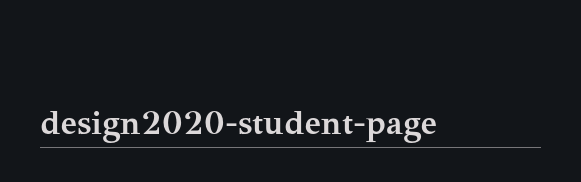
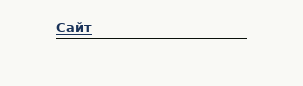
- design2020-student-page
+ Сайт

